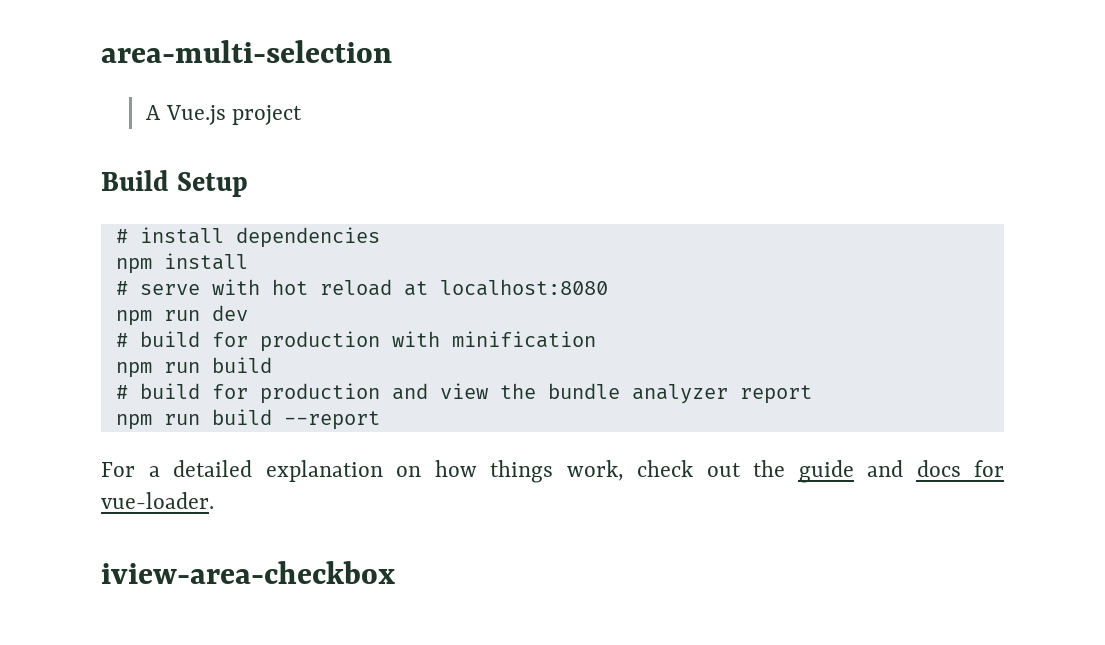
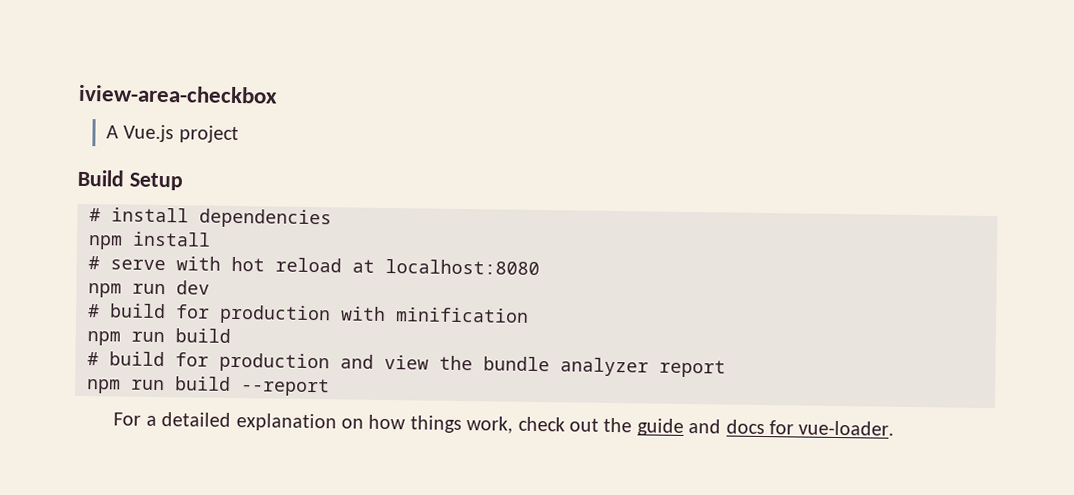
- area-multi-selection
+ iview-area-checkbox
- iview-area-checkbox

